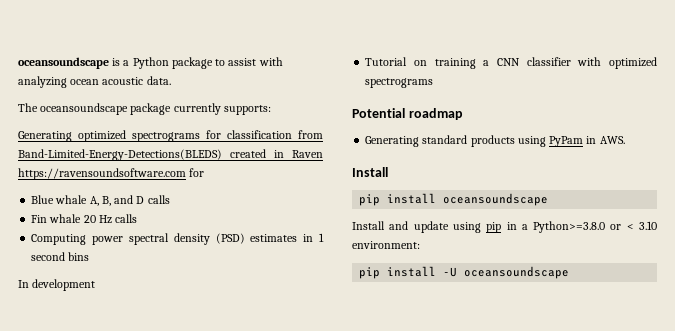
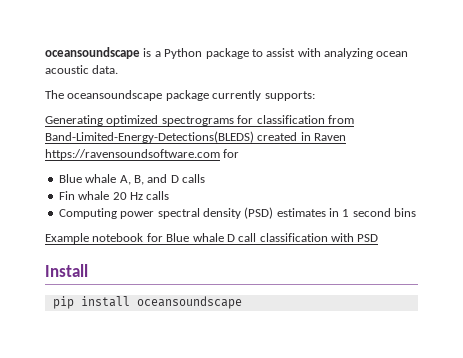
- In development
- Tutorial on training a CNN classifier with optimized spectrograms
- Potential roadmap
- Generating standard products using PyPam in AWS.
+ Example notebook for Blue whale D call classification with PSD
  Install
  pip install oceansoundscape
- Install and update using pip in a Python>=3.8.0 or < 3.10 environment:
- pip install -U oceansoundscape

